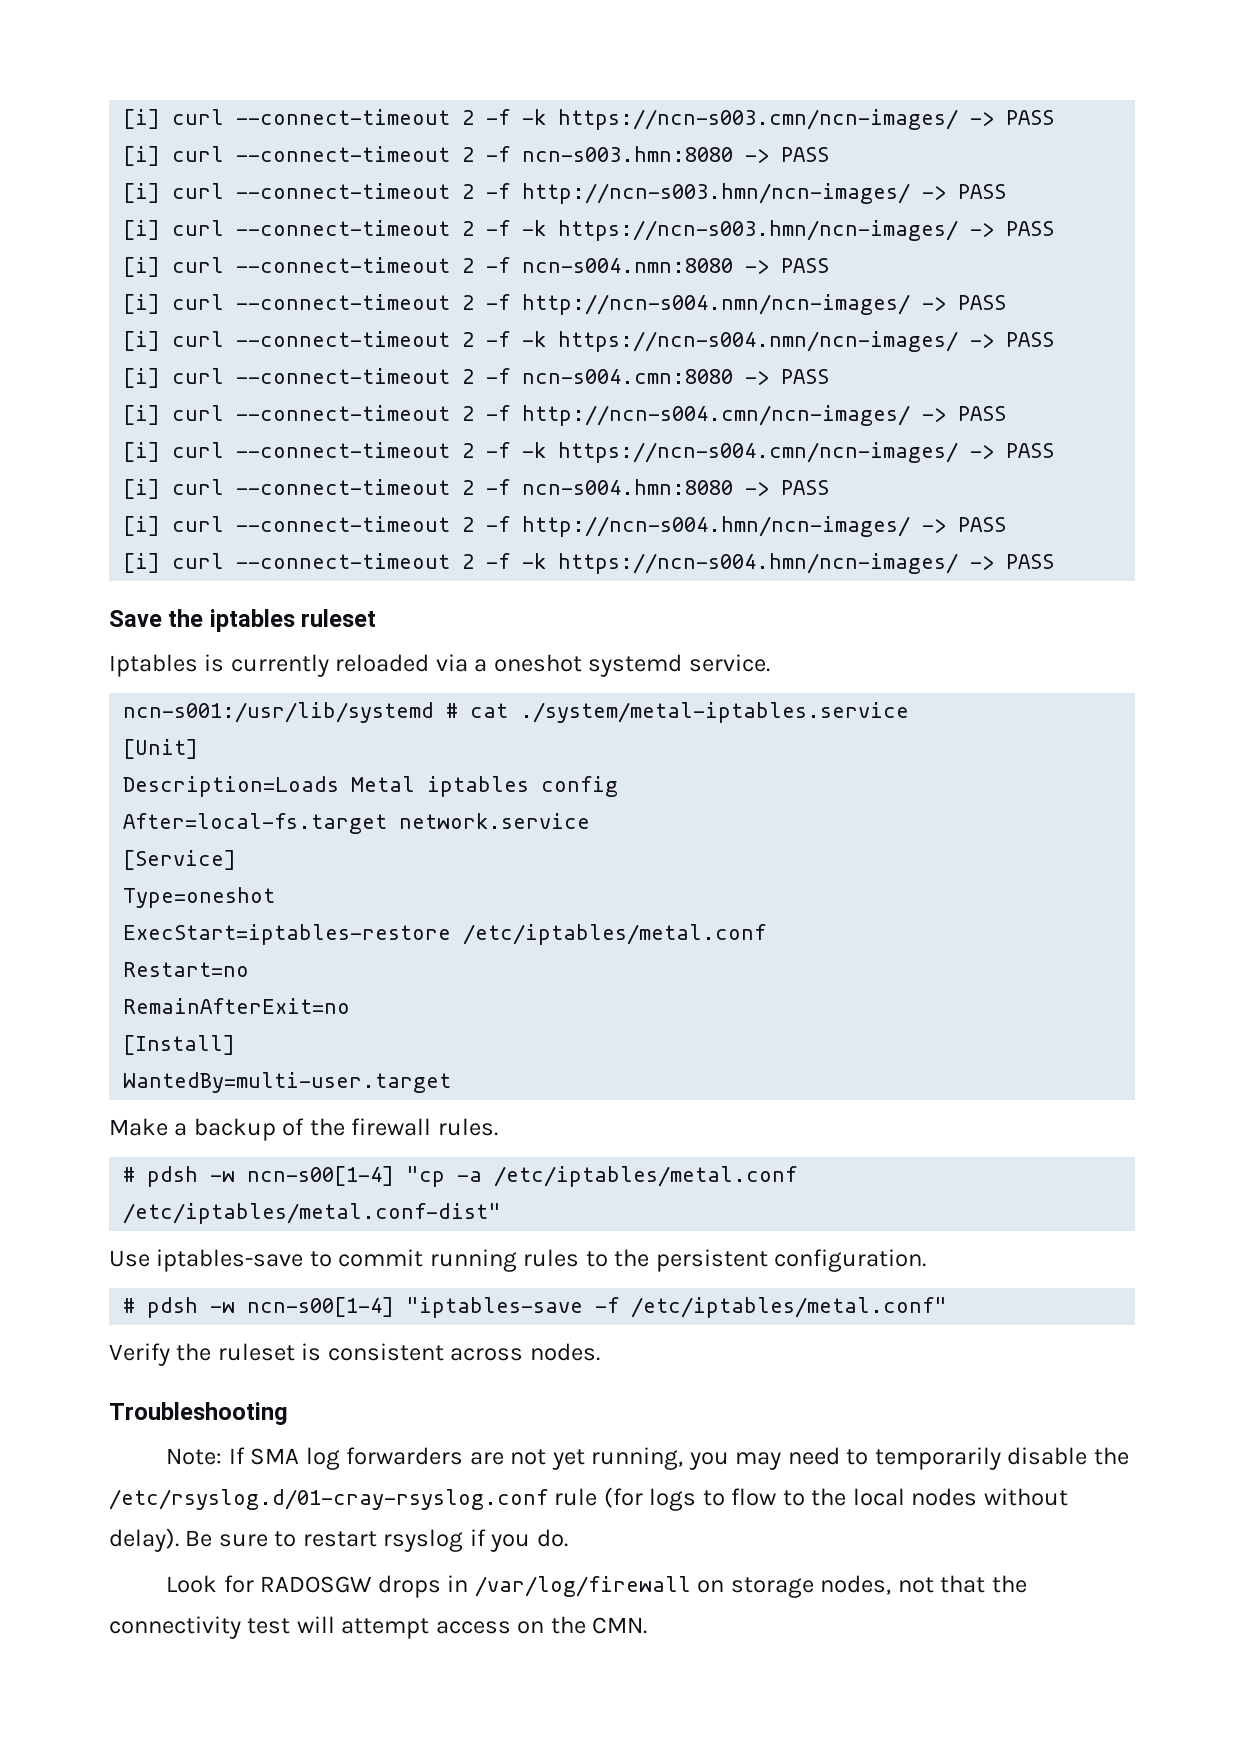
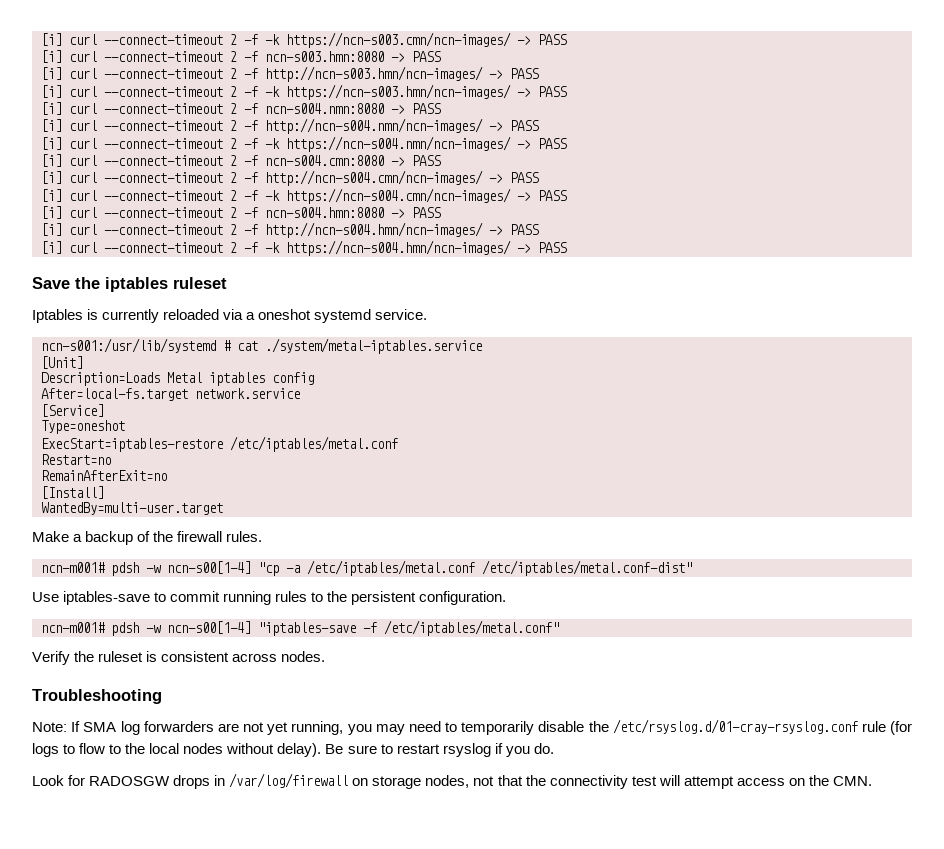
- # pdsh -w ncn-s00[1-4] "cp -a /etc/iptables/metal.conf /etc/iptables/metal.conf-dist"
+ ncn-m001# pdsh -w ncn-s00[1-4] "cp -a /etc/iptables/metal.conf /etc/iptables/metal.conf-dist"
- # pdsh -w ncn-s00[1-4] "iptables-save -f /etc/iptables/metal.conf"
+ ncn-m001# pdsh -w ncn-s00[1-4] "iptables-save -f /etc/iptables/metal.conf"

